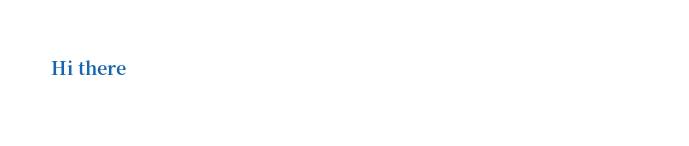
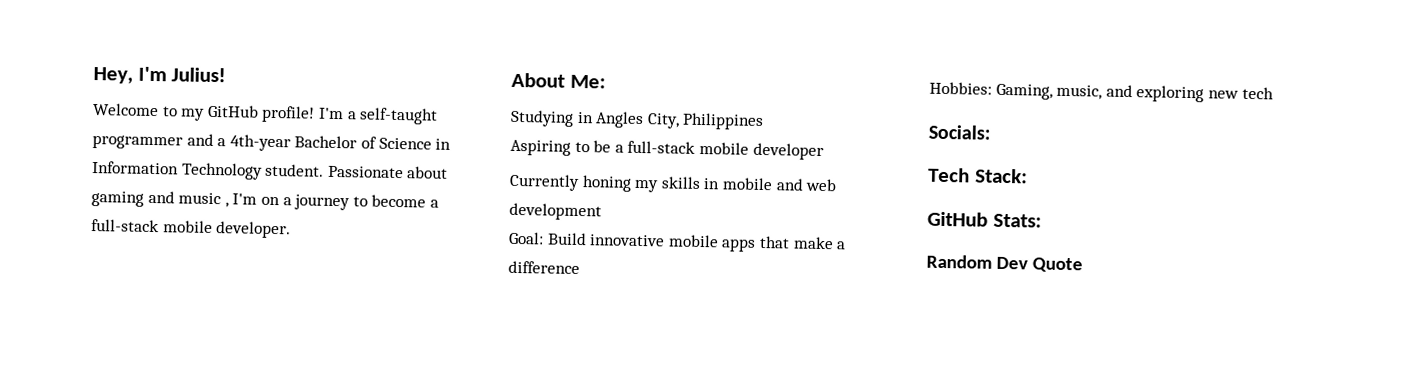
- Hi there
+ Hey, I'm Julius!
+ Welcome to my GitHub profile! I'm a self-taught programmer and a 4th-year Bachelor of Science in Information Technology student. Passionate about gaming and music , I'm on a journey to become a full-stack mobile developer.
+ About Me:
+ Studying in Angles City, Philippines
+ Aspiring to be a full-stack mobile developer
+ Currently honing my skills in mobile and web development
+ Goal: Build innovative mobile apps that make a difference
+ Hobbies: Gaming, music, and exploring new tech
+ Socials:
+ Tech Stack:
+ GitHub Stats:
+ Random Dev Quote

